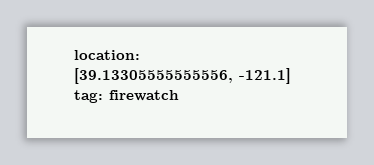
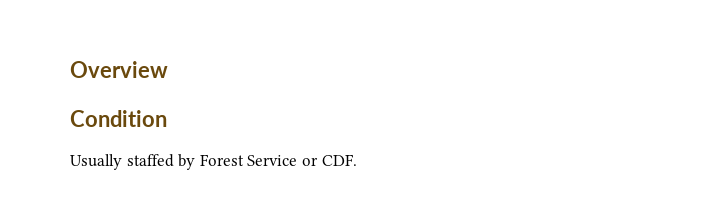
- location: [39.13305555555556, -121.1] tag: firewatch
+ Overview
+ Condition
+ Usually staffed by Forest Service or CDF.

